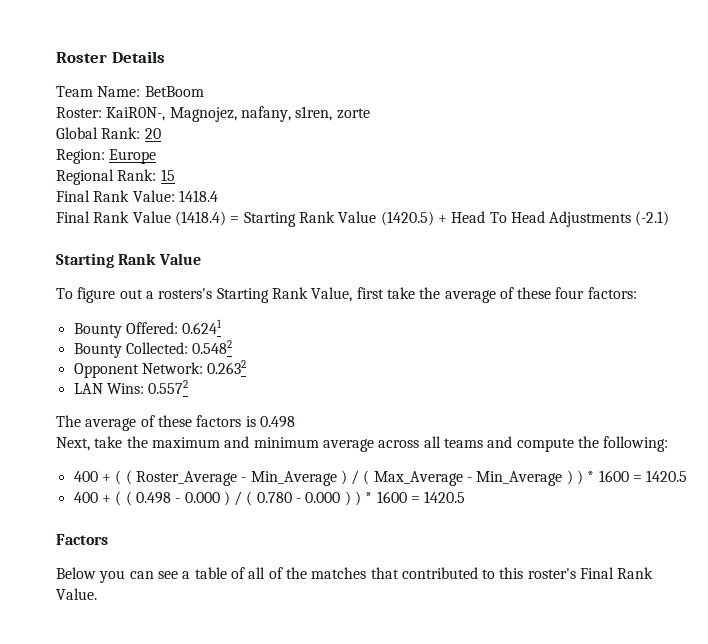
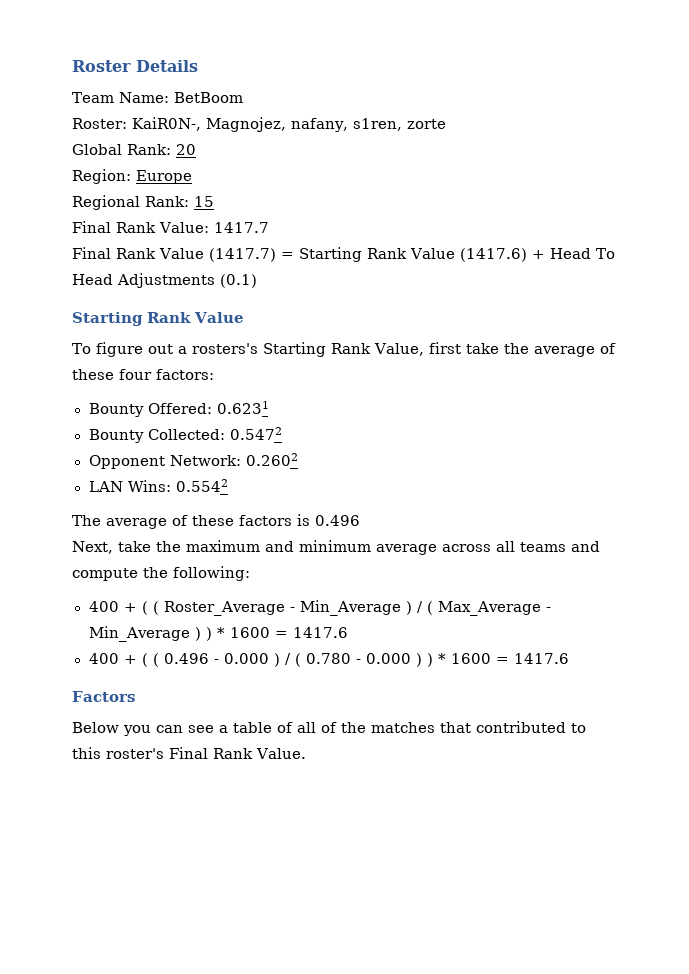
- Final Rank Value: 1418.4
+ Final Rank Value: 1417.7
- Final Rank Value (1418.4) = Starting Rank Value (1420.5) + Head To Head Adjustments (-2.1)
+ Final Rank Value (1417.7) = Starting Rank Value (1417.6) + Head To Head Adjustments (0.1)
- Bounty Offered: 0.6241
+ Bounty Offered: 0.6231
- Bounty Collected: 0.5482
+ Bounty Collected: 0.5472
- Opponent Network: 0.2632
+ Opponent Network: 0.2602
- LAN Wins: 0.5572
+ LAN Wins: 0.5542
- The average of these factors is 0.498
+ The average of these factors is 0.496
- 400 + ( ( Roster_Average - Min_Average ) / ( Max_Average - Min_Average ) ) * 1600 = 1420.5
- 400 + ( ( 0.498 - 0.000 ) / ( 0.780 - 0.000 ) ) * 1600 = 1420.5
+ 400 + ( ( Roster_Average - Min_Average ) / ( Max_Average - Min_Average ) ) * 1600 = 1417.6
+ 400 + ( ( 0.496 - 0.000 ) / ( 0.780 - 0.000 ) ) * 1600 = 1417.6

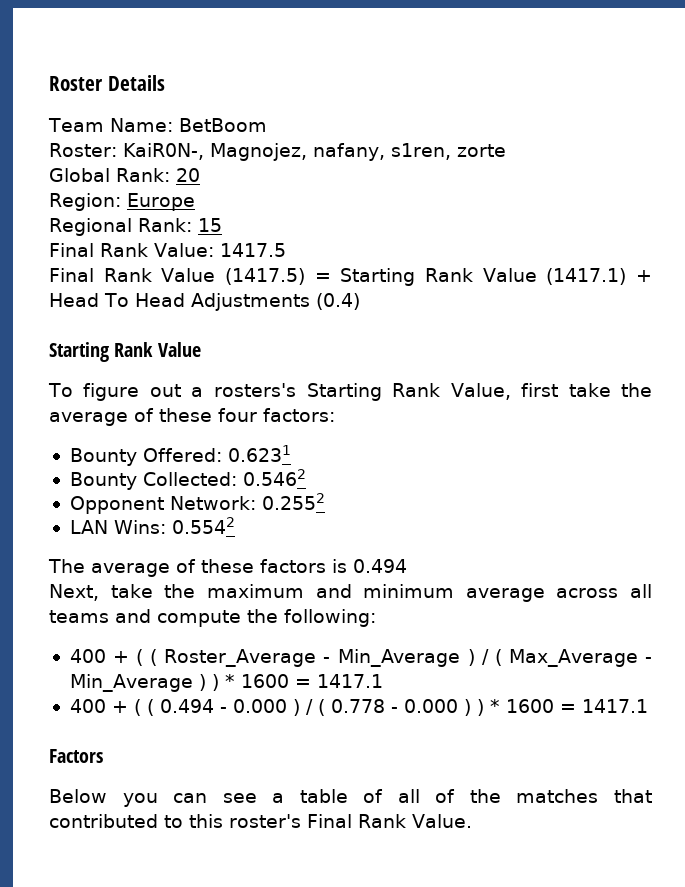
- Final Rank Value: 1417.7
+ Final Rank Value: 1417.5
- Final Rank Value (1417.7) = Starting Rank Value (1417.6) + Head To Head Adjustments (0.1)
+ Final Rank Value (1417.5) = Starting Rank Value (1417.1) + Head To Head Adjustments (0.4)
- Bounty Collected: 0.5472
+ Bounty Collected: 0.5462
- Opponent Network: 0.2602
+ Opponent Network: 0.2552
- The average of these factors is 0.496
+ The average of these factors is 0.494
- 400 + ( ( Roster_Average - Min_Average ) / ( Max_Average - Min_Average ) ) * 1600 = 1417.6
- 400 + ( ( 0.496 - 0.000 ) / ( 0.780 - 0.000 ) ) * 1600 = 1417.6
+ 400 + ( ( Roster_Average - Min_Average ) / ( Max_Average - Min_Average ) ) * 1600 = 1417.1
+ 400 + ( ( 0.494 - 0.000 ) / ( 0.778 - 0.000 ) ) * 1600 = 1417.1

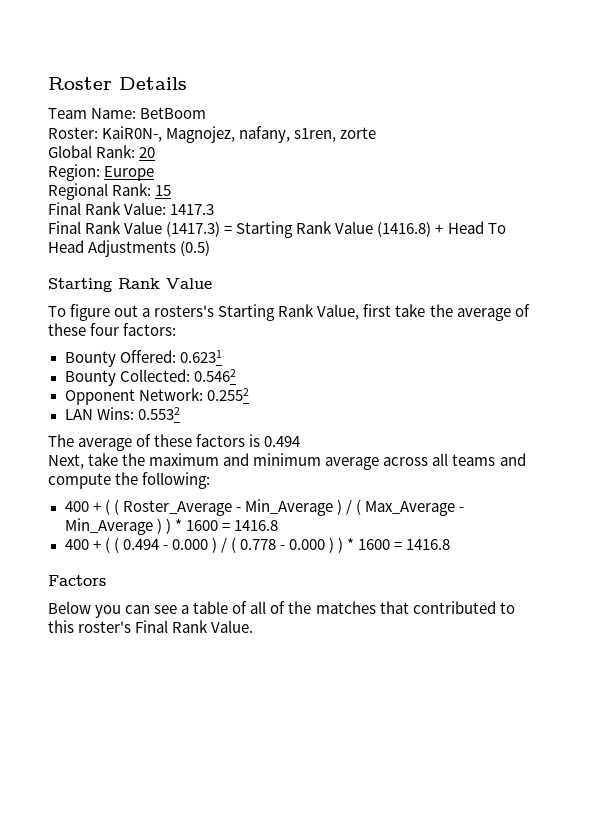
- Final Rank Value: 1417.5
+ Final Rank Value: 1417.3
- Final Rank Value (1417.5) = Starting Rank Value (1417.1) + Head To Head Adjustments (0.4)
+ Final Rank Value (1417.3) = Starting Rank Value (1416.8) + Head To Head Adjustments (0.5)
- LAN Wins: 0.5542
+ LAN Wins: 0.5532
- 400 + ( ( Roster_Average - Min_Average ) / ( Max_Average - Min_Average ) ) * 1600 = 1417.1
+ 400 + ( ( Roster_Average - Min_Average ) / ( Max_Average - Min_Average ) ) * 1600 = 1416.8
- 400 + ( ( 0.494 - 0.000 ) / ( 0.778 - 0.000 ) ) * 1600 = 1417.1
+ 400 + ( ( 0.494 - 0.000 ) / ( 0.778 - 0.000 ) ) * 1600 = 1416.8

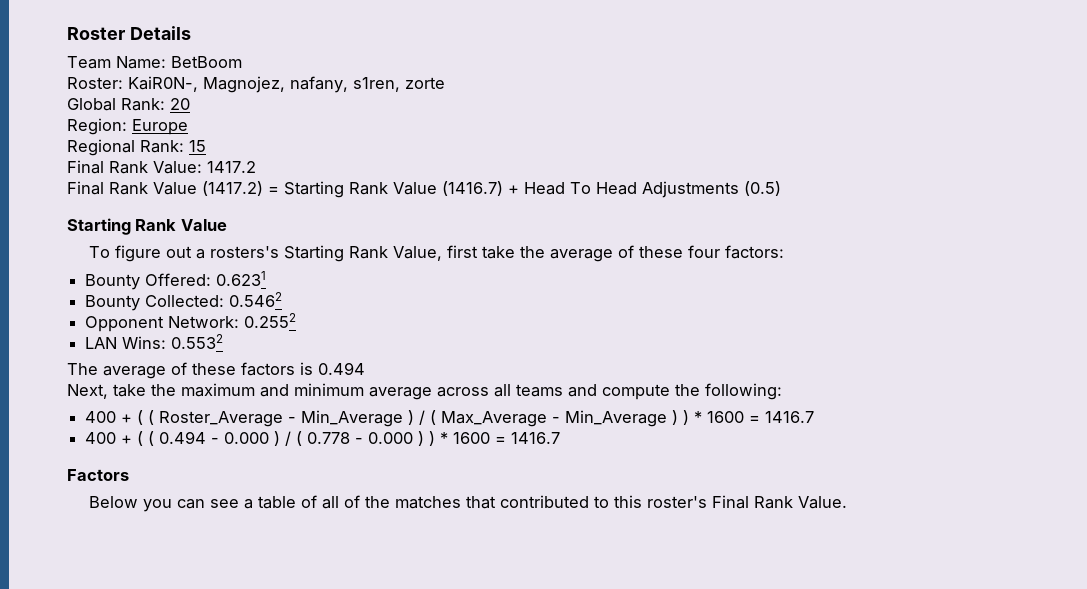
- Final Rank Value: 1417.3
+ Final Rank Value: 1417.2
- Final Rank Value (1417.3) = Starting Rank Value (1416.8) + Head To Head Adjustments (0.5)
+ Final Rank Value (1417.2) = Starting Rank Value (1416.7) + Head To Head Adjustments (0.5)
- 400 + ( ( Roster_Average - Min_Average ) / ( Max_Average - Min_Average ) ) * 1600 = 1416.8
+ 400 + ( ( Roster_Average - Min_Average ) / ( Max_Average - Min_Average ) ) * 1600 = 1416.7
- 400 + ( ( 0.494 - 0.000 ) / ( 0.778 - 0.000 ) ) * 1600 = 1416.8
+ 400 + ( ( 0.494 - 0.000 ) / ( 0.778 - 0.000 ) ) * 1600 = 1416.7

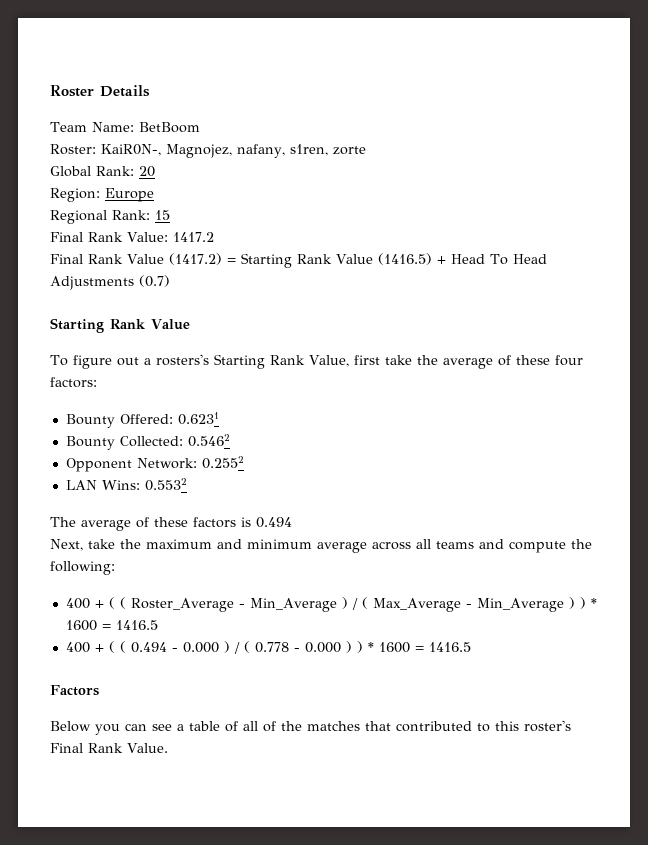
- Final Rank Value (1417.2) = Starting Rank Value (1416.7) + Head To Head Adjustments (0.5)
+ Final Rank Value (1417.2) = Starting Rank Value (1416.5) + Head To Head Adjustments (0.7)
- 400 + ( ( Roster_Average - Min_Average ) / ( Max_Average - Min_Average ) ) * 1600 = 1416.7
+ 400 + ( ( Roster_Average - Min_Average ) / ( Max_Average - Min_Average ) ) * 1600 = 1416.5
- 400 + ( ( 0.494 - 0.000 ) / ( 0.778 - 0.000 ) ) * 1600 = 1416.7
+ 400 + ( ( 0.494 - 0.000 ) / ( 0.778 - 0.000 ) ) * 1600 = 1416.5

